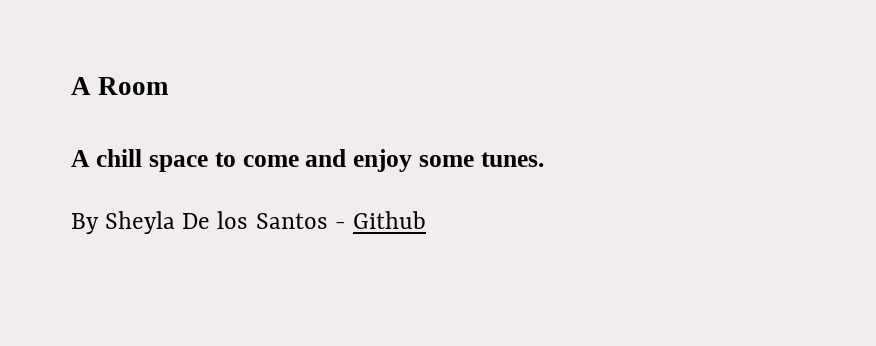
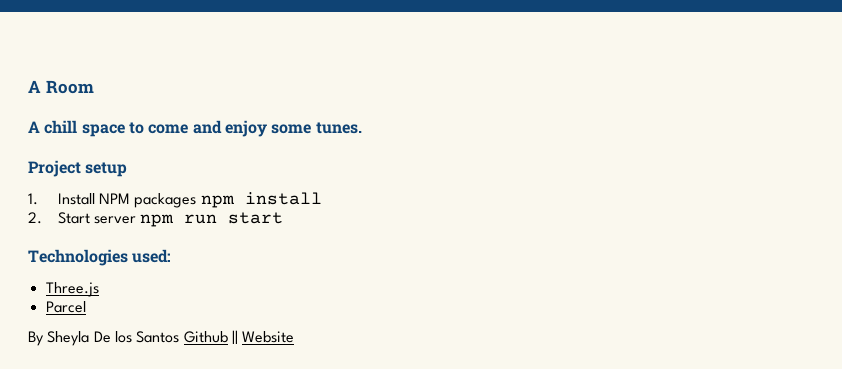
+ Project setup
+ 1. Install NPM packages npm install
+ 2. Start server npm run start
+ Technologies used:
+ Three.js
+ Parcel
- By Sheyla De los Santos - Github
+ By Sheyla De los Santos Github || Website

